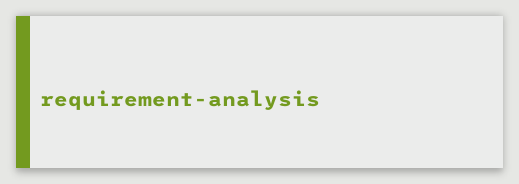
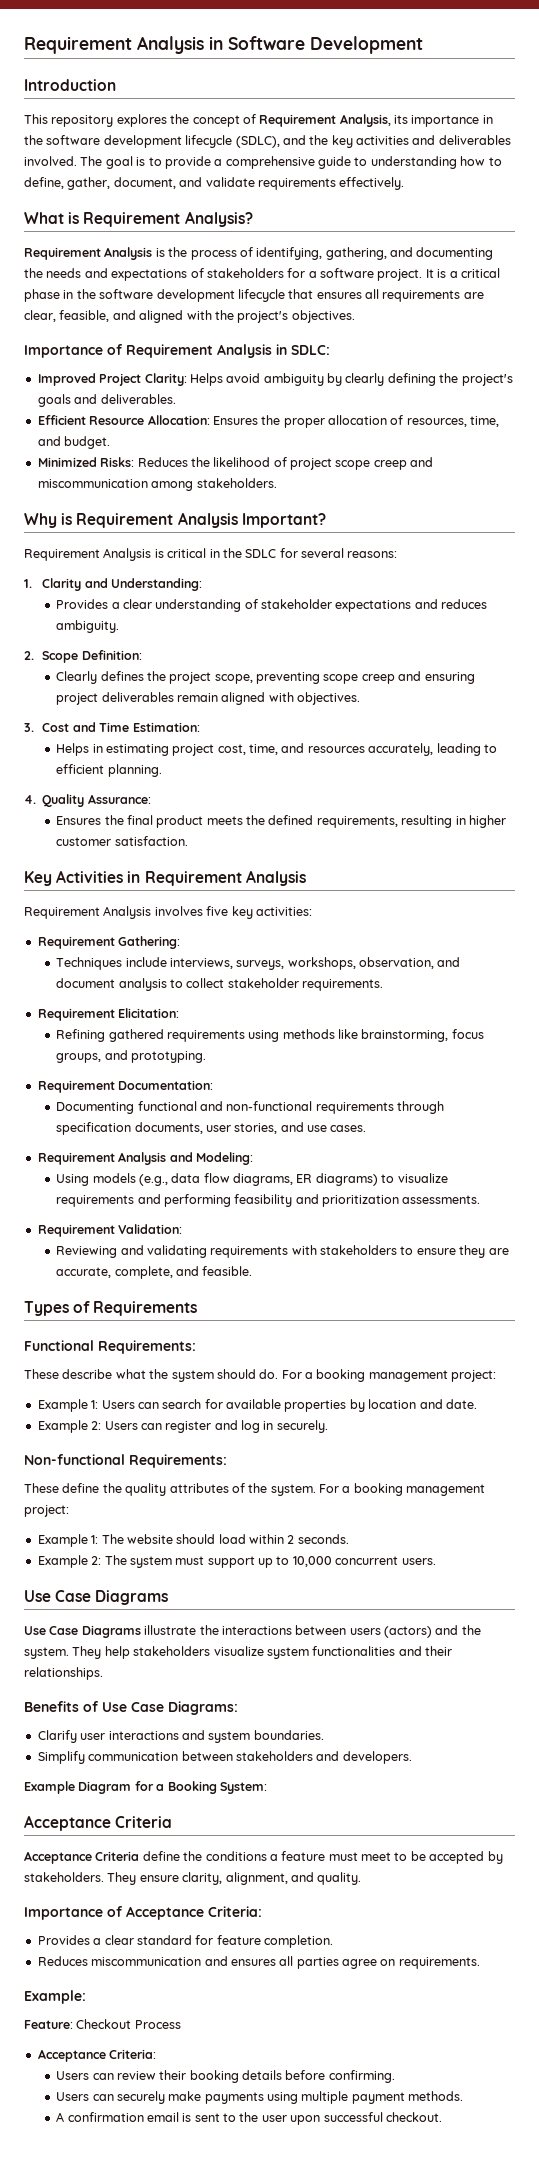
- requirement-analysis
+ Requirement Analysis in Software Development
+ Introduction
+ This repository explores the concept of Requirement Analysis, its importance in the software development lifecycle (SDLC), and the key activities and deliverables involved. The goal is to provide a comprehensive guide to understanding how to define, gather, document, and validate requirements effectively.
+ What is Requirement Analysis?
+ Requirement Analysis is the process of identifying, gathering, and documenting the needs and expectations of stakeholders for a software project. It is a critical phase in the software development lifecycle that ensures all requirements are clear, feasible, and aligned with the project's objectives.
+ Importance of Requirement Analysis in SDLC:
+ Improved Project Clarity: Helps avoid ambiguity by clearly defining the project's goals and deliverables.
+ Efficient Resource Allocation: Ensures the proper allocation of resources, time, and budget.
+ Minimized Risks: Reduces the likelihood of project scope creep and miscommunication among stakeholders.
+ Why is Requirement Analysis Important?
+ Requirement Analysis is critical in the SDLC for several reasons:
+ 1. Clarity and Understanding:
+ Provides a clear understanding of stakeholder expectations and reduces ambiguity.
+ 2. Scope Definition:
+ Clearly defines the project scope, preventing scope creep and ensuring project deliverables remain aligned with objectives.
+ 3. Cost and Time Estimation:
+ Helps in estimating project cost, time, and resources accurately, leading to efficient planning.
+ 4. Quality Assurance:
+ Ensures the final product meets the defined requirements, resulting in higher customer satisfaction.
+ Key Activities in Requirement Analysis
+ Requirement Analysis involves five key activities:
+ Requirement Gathering:
+ Techniques include interviews, surveys, workshops, observation, and document analysis to collect stakeholder requirements.
+ Requirement Elicitation:
+ Refining gathered requirements using methods like brainstorming, focus groups, and prototyping.
+ Requirement Documentation:
+ Documenting functional and non-functional requirements through specification documents, user stories, and use cases.
+ Requirement Analysis and Modeling:
+ Using models (e.g., data flow diagrams, ER diagrams) to visualize requirements and performing feasibility and prioritization assessments.
+ Requirement Validation:
+ Reviewing and validating requirements with stakeholders to ensure they are accurate, complete, and feasible.
+ Types of Requirements
+ Functional Requirements:
+ These describe what the system should do. For a booking management project:
+ Example 1: Users can search for available properties by location and date.
+ Example 2: Users can register and log in securely.
+ Non-functional Requirements:
+ These define the quality attributes of the system. For a booking management project:
+ Example 1: The website should load within 2 seconds.
+ Example 2: The system must support up to 10,000 concurrent users.
+ Use Case Diagrams
+ Use Case Diagrams illustrate the interactions between users (actors) and the system. They help stakeholders visualize system functionalities and their relationships.
+ Benefits of Use Case Diagrams:
+ Clarify user interactions and system boundaries.
+ Simplify communication between stakeholders and developers.
+ Example Diagram for a Booking System:
+ Acceptance Criteria
+ Acceptance Criteria define the conditions a feature must meet to be accepted by stakeholders. They ensure clarity, alignment, and quality.
+ Importance of Acceptance Criteria:
+ Provides a clear standard for feature completion.
+ Reduces miscommunication and ensures all parties agree on requirements.
+ Example:
+ Feature: Checkout Process
+ Acceptance Criteria:
+ Users can review their booking details before confirming.
+ Users can securely make payments using multiple payment methods.
+ A confirmation email is sent to the user upon successful checkout.

